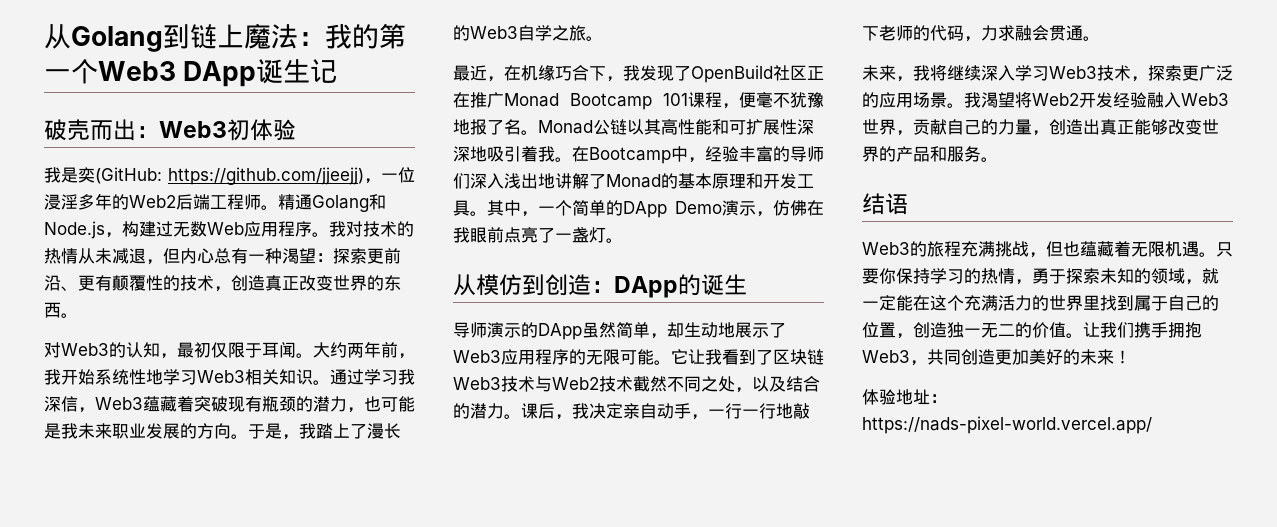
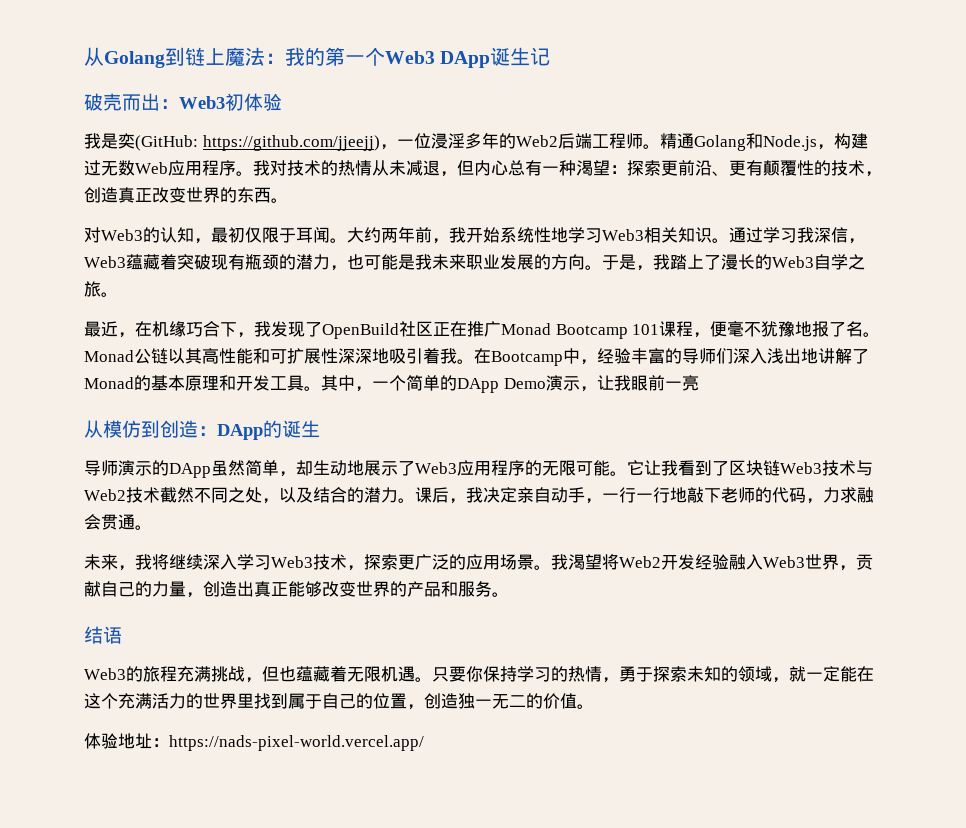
- 其中，一个简单的DApp Demo演示，仿佛在我眼前点亮了一盏灯。
+ 其中，一个简单的DApp Demo演示，让我眼前一亮
- 让我们携手拥抱Web3，共同创造更加美好的未来！

